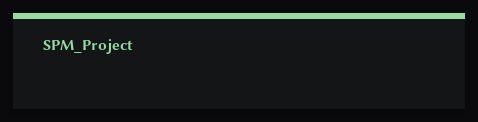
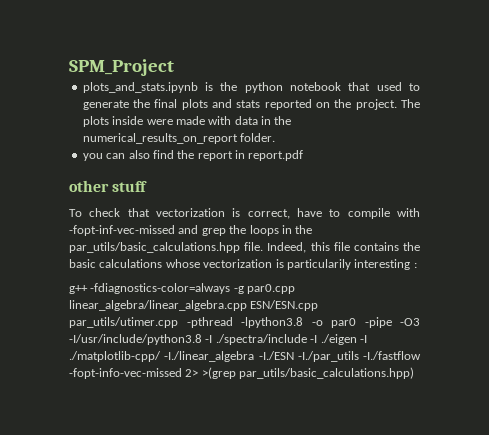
+ plots_and_stats.ipynb is the python notebook that used to generate the final plots and stats reported on the project. The plots inside were made with data in the numerical_results_on_report folder.
+ you can also find the report in report.pdf
+ other stuff
+ To check that vectorization is correct, have to compile with -fopt-inf-vec-missed and grep the loops in the par_utils/basic_calculations.hpp file. Indeed, this file contains the basic calculations whose vectorization is particularily interesting :
+ g++ -fdiagnostics-color=always -g par0.cpp linear_algebra/linear_algebra.cpp ESN/ESN.cpp par_utils/utimer.cpp -pthread -lpython3.8 -o par0 -pipe -O3 -I/usr/include/python3.8 -I ./spectra/include -I ./eigen -I ./matplotlib-cpp/ -I./linear_algebra -I./ESN -I./par_utils -I./fastflow -fopt-info-vec-missed 2> >(grep par_utils/basic_calculations.hpp)

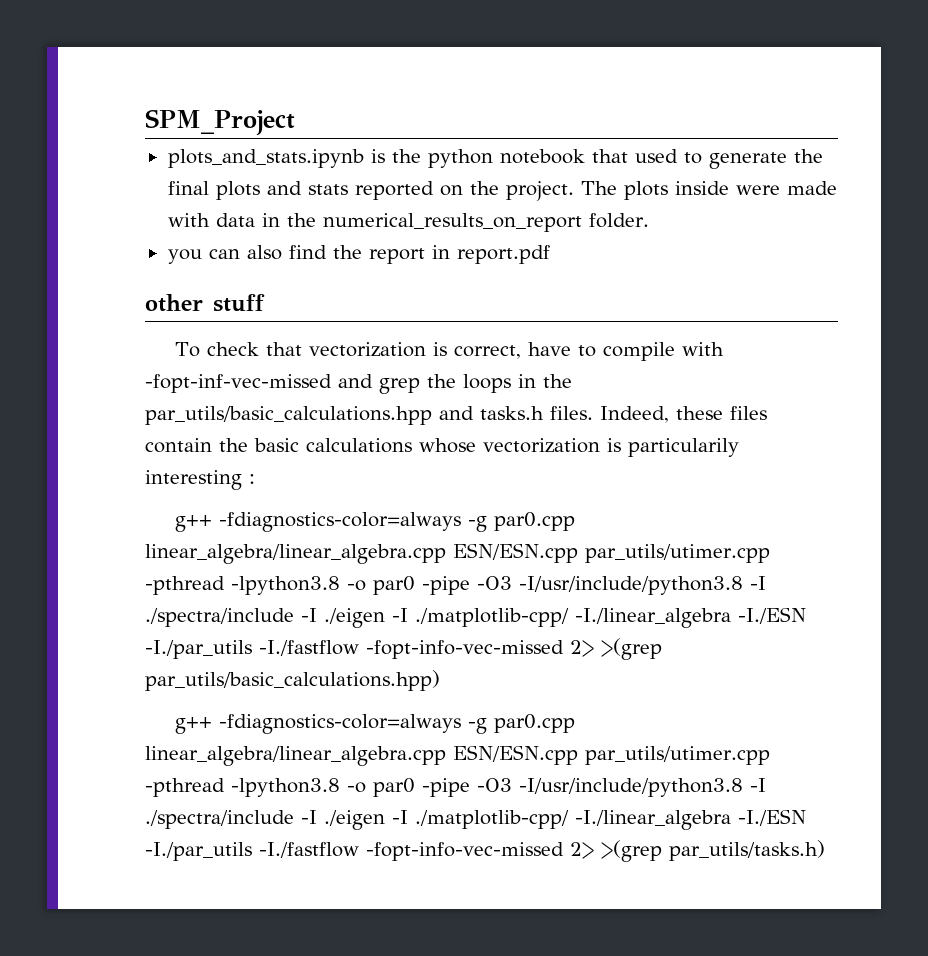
- To check that vectorization is correct, have to compile with -fopt-inf-vec-missed and grep the loops in the par_utils/basic_calculations.hpp file. Indeed, this file contains the basic calculations whose vectorization is particularily interesting :
+ To check that vectorization is correct, have to compile with -fopt-inf-vec-missed and grep the loops in the par_utils/basic_calculations.hpp and tasks.h files. Indeed, these files contain the basic calculations whose vectorization is particularily interesting :
+ g++ -fdiagnostics-color=always -g par0.cpp linear_algebra/linear_algebra.cpp ESN/ESN.cpp par_utils/utimer.cpp -pthread -lpython3.8 -o par0 -pipe -O3 -I/usr/include/python3.8 -I ./spectra/include -I ./eigen -I ./matplotlib-cpp/ -I./linear_algebra -I./ESN -I./par_utils -I./fastflow -fopt-info-vec-missed 2> >(grep par_utils/tasks.h)

